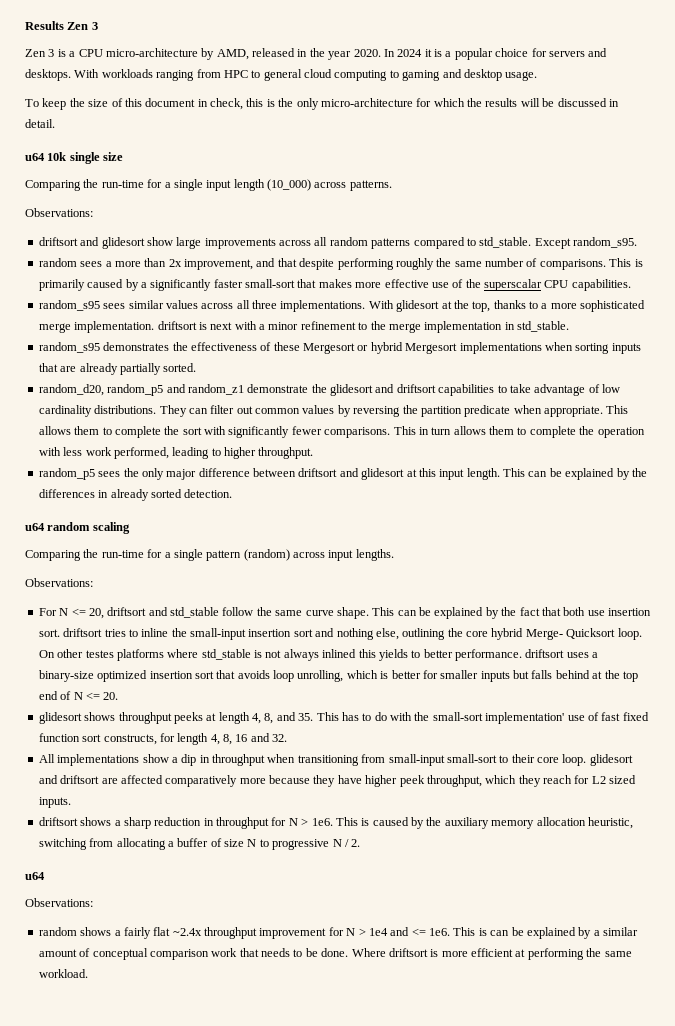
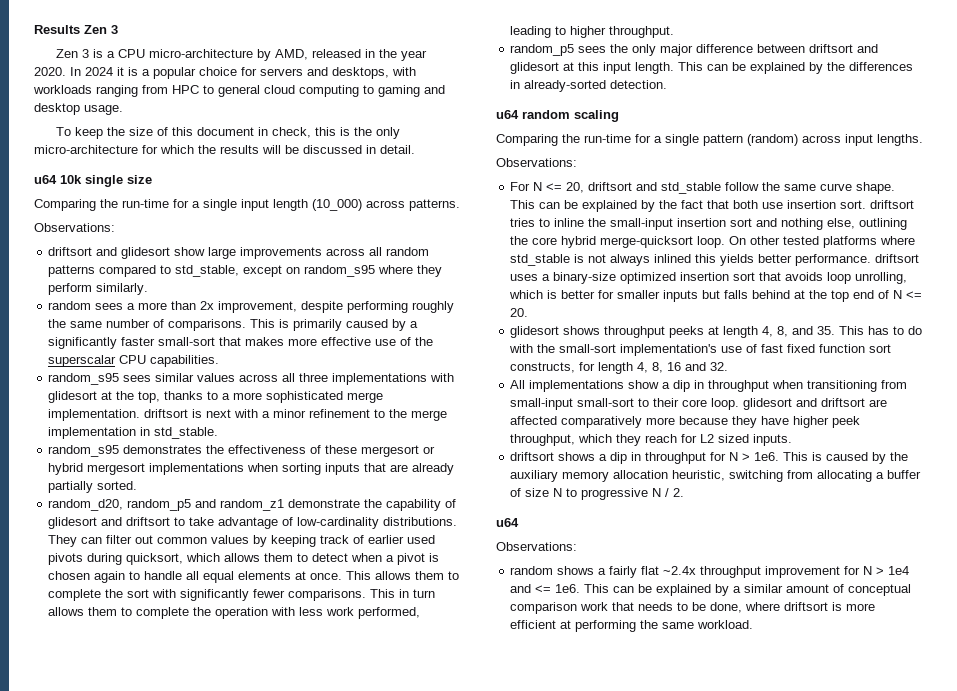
- In 2024 it is a popular choice for servers and desktops. With workloads ranging from HPC to general cloud computing to gaming and desktop usage.
+ In 2024 it is a popular choice for servers and desktops, with workloads ranging from HPC to general cloud computing to gaming and desktop usage.
- driftsort and glidesort show large improvements across all random patterns compared to std_stable. Except random_s95.
+ driftsort and glidesort show large improvements across all random patterns compared to std_stable, except on random_s95 where they perform similarly.
- random sees a more than 2x improvement, and that despite performing roughly the same number of comparisons.
+ random sees a more than 2x improvement, despite performing roughly the same number of comparisons.
- random_s95 sees similar values across all three implementations. With glidesort at the top, thanks to a more sophisticated merge implementation. driftsort is next with a minor refinement to the merge implementation in std_stable.
+ random_s95 sees similar values across all three implementations with glidesort at the top, thanks to a more sophisticated merge implementation. driftsort is next with a minor refinement to the merge implementation in std_stable.
- random_s95 demonstrates the effectiveness of these Mergesort or hybrid Mergesort implementations when sorting inputs that are already partially sorted.
+ random_s95 demonstrates the effectiveness of these mergesort or hybrid mergesort implementations when sorting inputs that are already partially sorted.
- random_d20, random_p5 and random_z1 demonstrate the glidesort and driftsort capabilities to take advantage of low cardinality distributions.
+ random_d20, random_p5 and random_z1 demonstrate the capability of glidesort and driftsort to take advantage of low-cardinality distributions.
- They can filter out common values by reversing the partition predicate when appropriate.
+ They can filter out common values by keeping track of earlier used pivots during quicksort, which allows them to detect when a pivot is chosen again to handle all equal elements at once.
- This can be explained by the differences in already sorted detection.
+ This can be explained by the differences in already-sorted detection.
- This can be explained by the fact that both use insertion sort. driftsort tries to inline the small-input insertion sort and nothing else, outlining the core hybrid Merge- Quicksort loop.
+ This can be explained by the fact that both use insertion sort. driftsort tries to inline the small-input insertion sort and nothing else, outlining the core hybrid merge-quicksort loop.
- On other testes platforms where std_stable is not always inlined this yields to better performance. driftsort uses a binary-size optimized insertion sort that avoids loop unrolling, which is better for smaller inputs but falls behind at the top end of N <= 20.
+ On other tested platforms where std_stable is not always inlined this yields better performance. driftsort uses a binary-size optimized insertion sort that avoids loop unrolling, which is better for smaller inputs but falls behind at the top end of N <= 20.
- glidesort shows throughput peeks at length 4, 8, and 35. This has to do with the small-sort implementation' use of fast fixed function sort constructs, for length 4, 8, 16 and 32.
+ glidesort shows throughput peeks at length 4, 8, and 35. This has to do with the small-sort implementation's use of fast fixed function sort constructs, for length 4, 8, 16 and 32.
- driftsort shows a sharp reduction in throughput for N > 1e6.
+ driftsort shows a dip in throughput for N > 1e6.
- This is can be explained by a similar amount of conceptual comparison work that needs to be done. Where driftsort is more efficient at performing the same workload.
+ This can be explained by a similar amount of conceptual comparison work that needs to be done, where driftsort is more efficient at performing the same workload.

